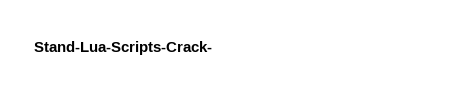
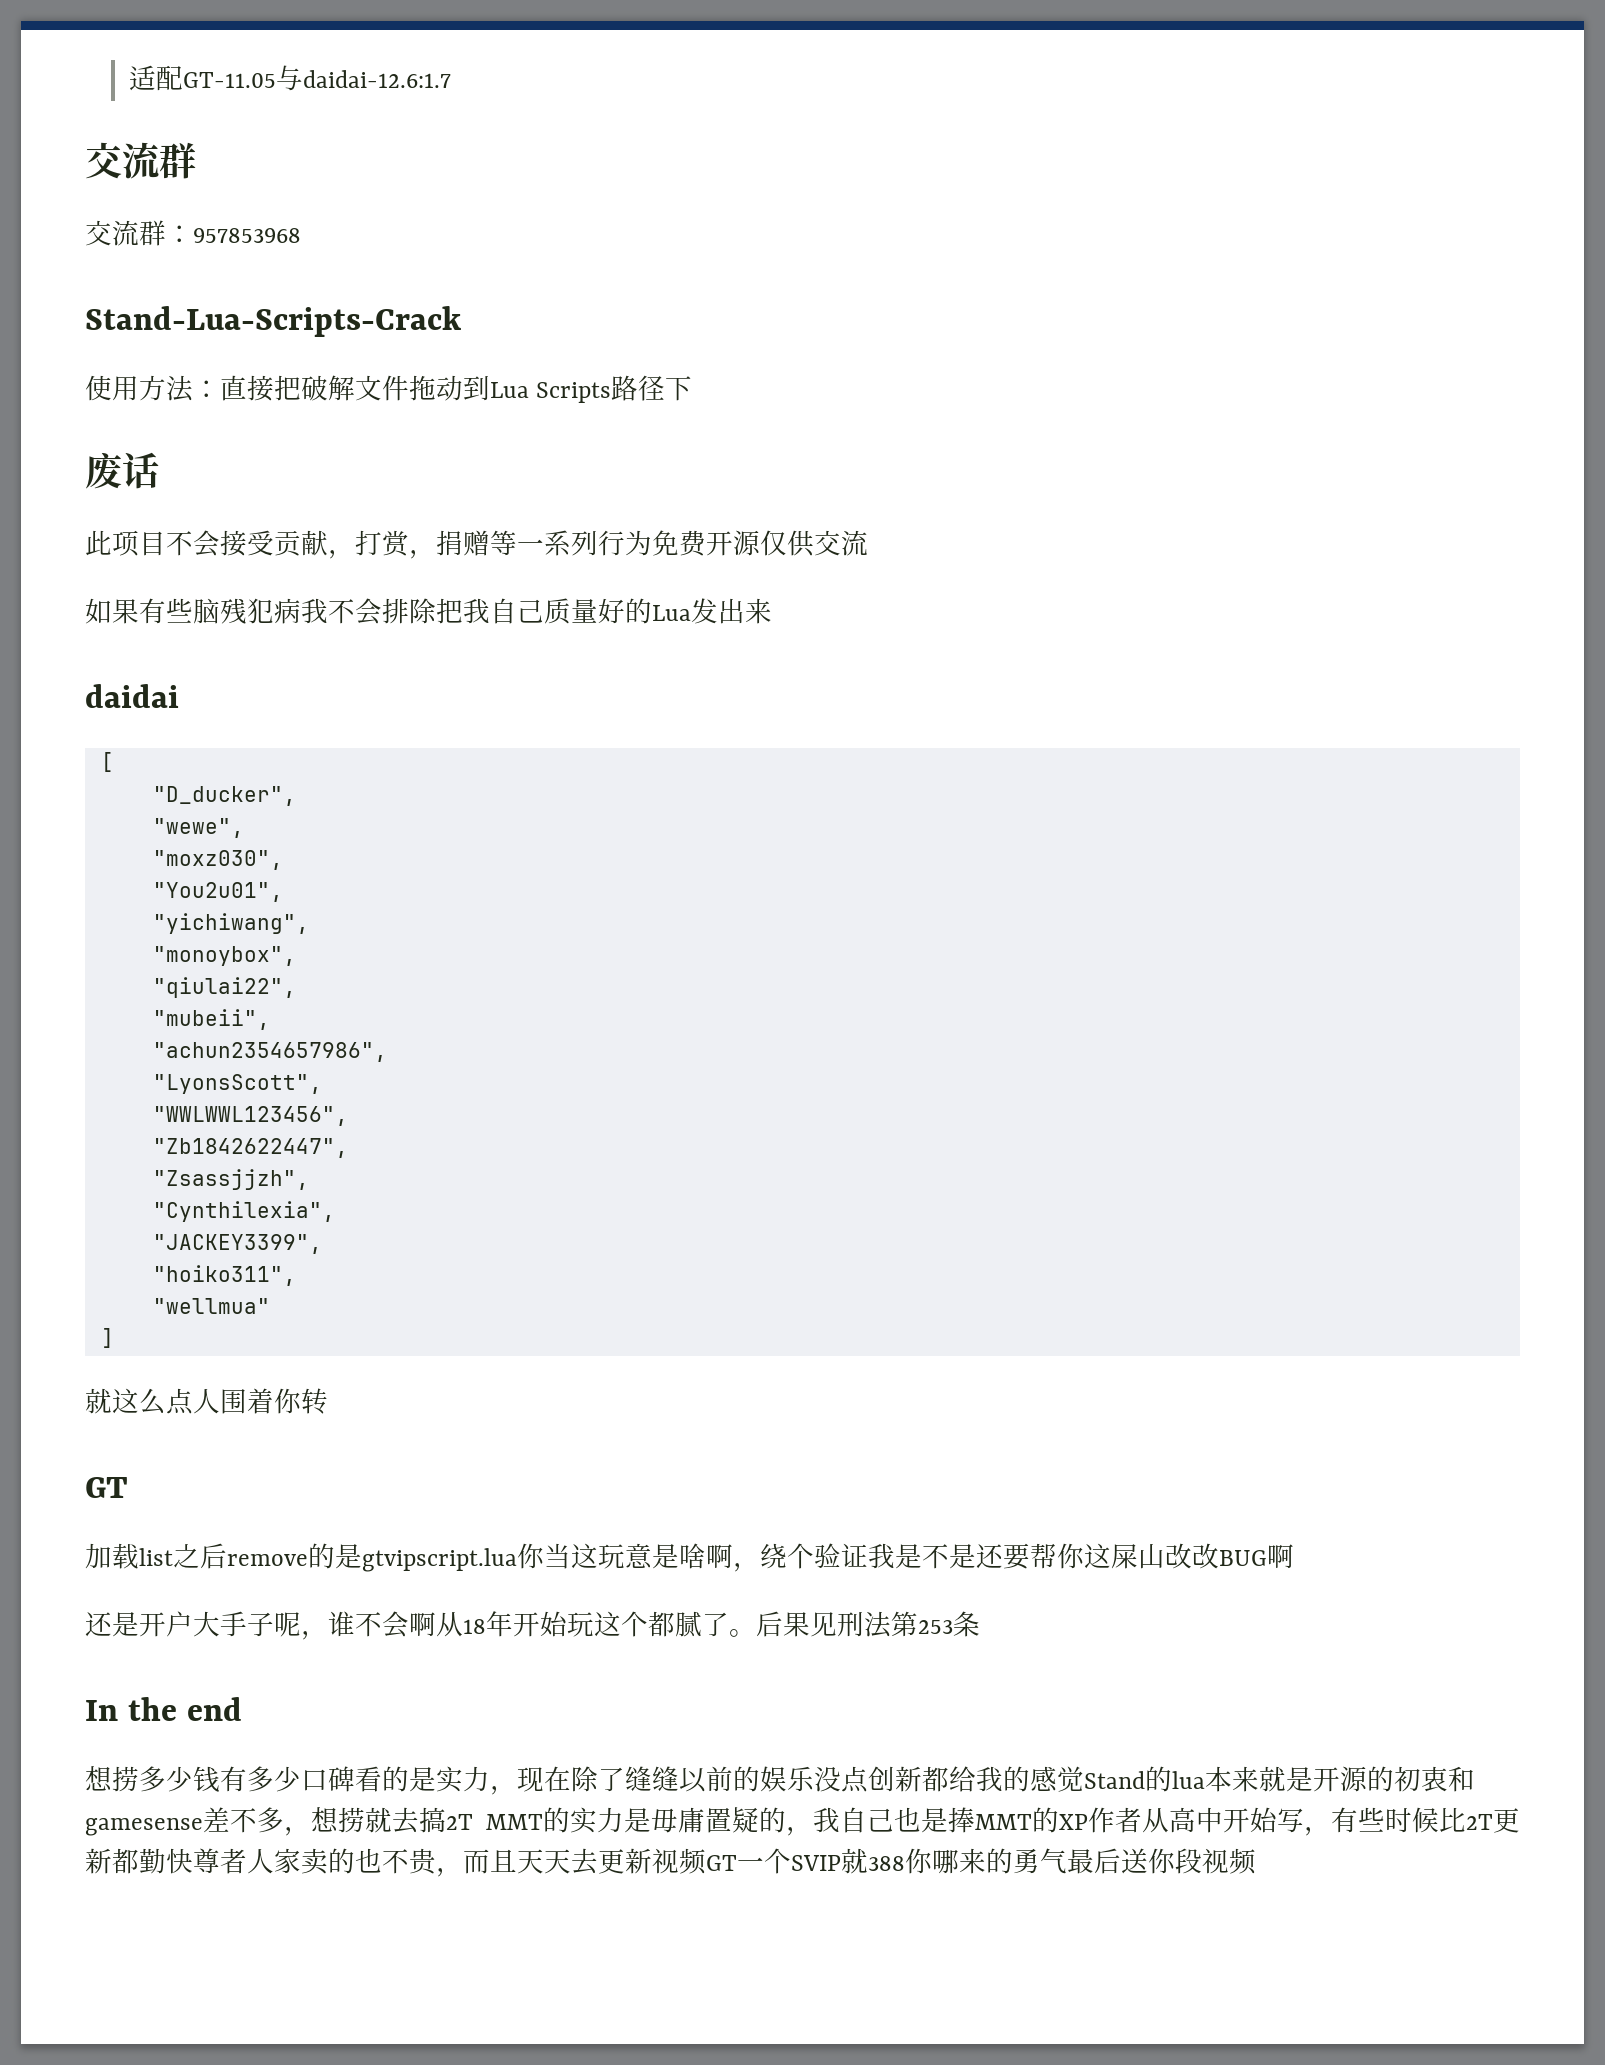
- Stand-Lua-Scripts-Crack-
+ 适配GT-11.05与daidai-12.6:1.7
+ 交流群
+ 交流群：957853968
+ Stand-Lua-Scripts-Crack
+ 使用方法：直接把破解文件拖动到Lua Scripts路径下
+ 废话
+ 此项目不会接受贡献，打赏，捐赠等一系列行为免费开源仅供交流
+ 如果有些脑残犯病我不会排除把我自己质量好的Lua发出来
+ daidai
+ [
+ "D_ducker",
+ "wewe",
+ "moxz030",
+ "You2u01",
+ "yichiwang",
+ "monoybox",
+ "qiulai22",
+ "mubeii",
+ "achun2354657986",
+ "LyonsScott",
+ "WWLWWL123456",
+ "Zb1842622447",
+ "Zsassjjzh",
+ "Cynthilexia",
+ "JACKEY3399",
+ "hoiko311",
+ "wellmua"
+ ]
+ 就这么点人围着你转
+ GT
+ 加载list之后remove的是gtvipscript.lua你当这玩意是啥啊，绕个验证我是不是还要帮你这屎山改改BUG啊
+ 还是开户大手子呢，谁不会啊从18年开始玩这个都腻了。后果见刑法第253条
+ In the end
+ 想捞多少钱有多少口碑看的是实力，现在除了缝缝以前的娱乐没点创新都给我的感觉Stand的lua本来就是开源的初衷和gamesense差不多，想捞就去搞2T MMT的实力是毋庸置疑的，我自己也是捧MMT的XP作者从高中开始写，有些时候比2T更新都勤快尊者人家卖的也不贵，而且天天去更新视频GT一个SVIP就388你哪来的勇气最后送你段视频

